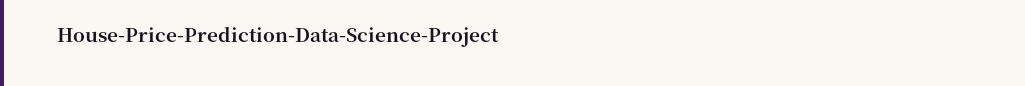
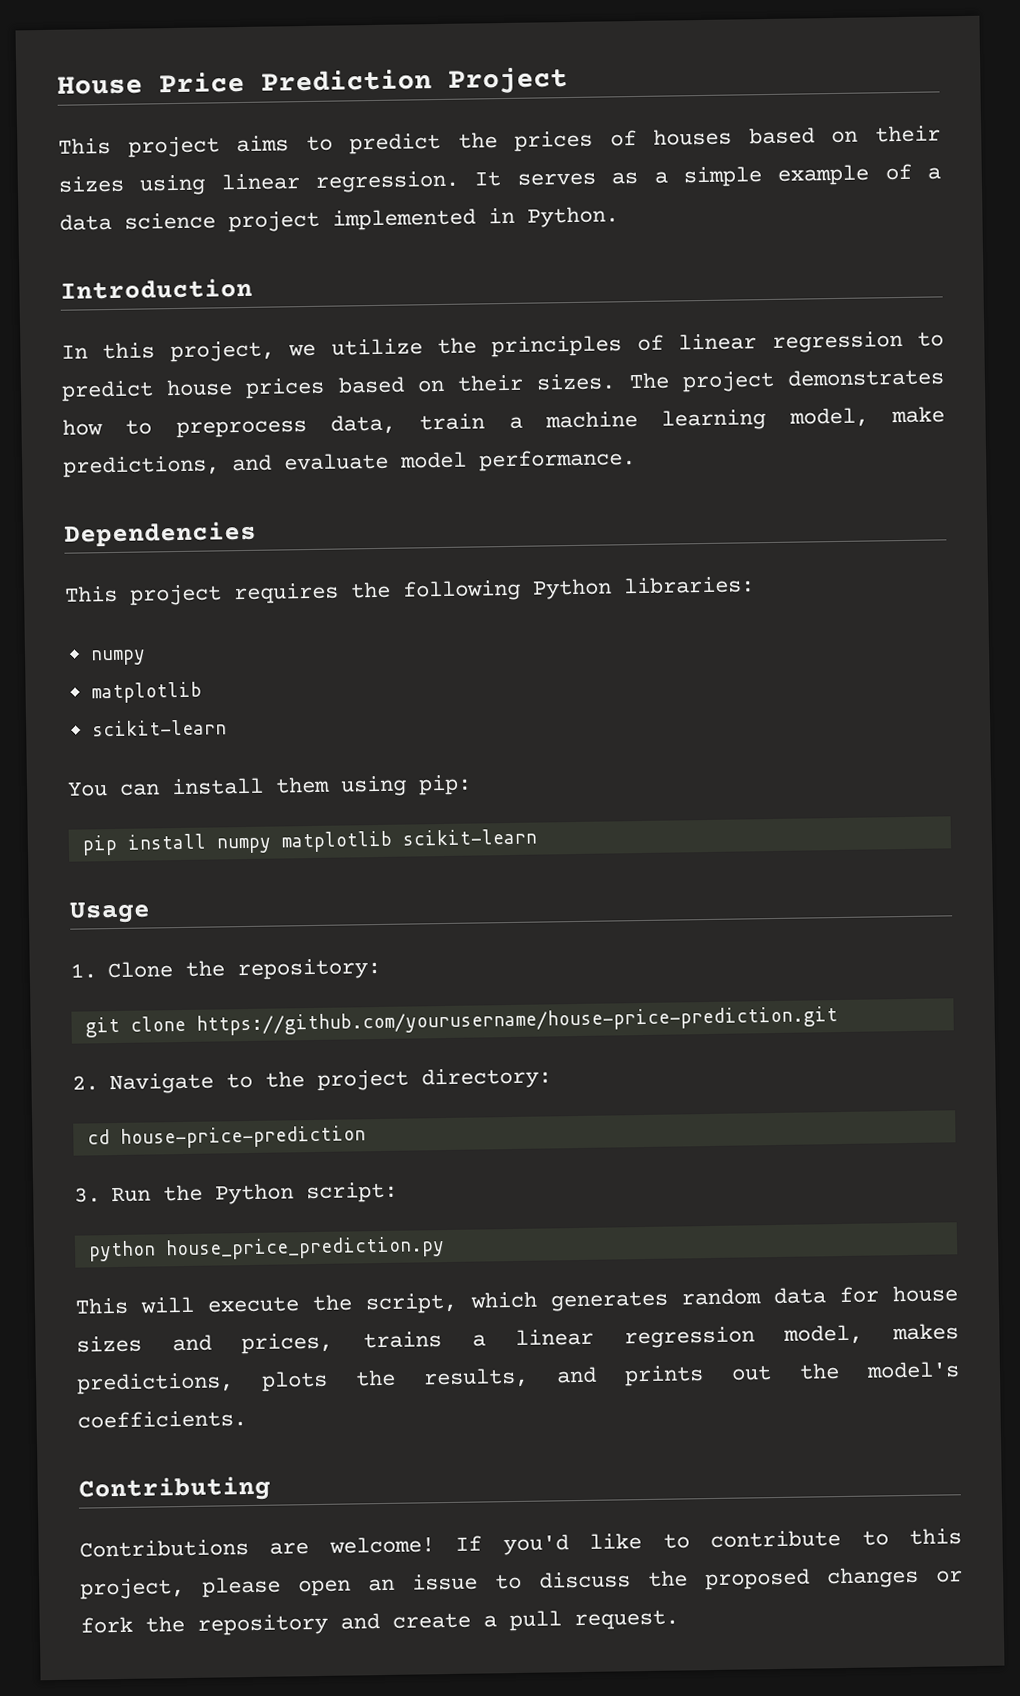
- House-Price-Prediction-Data-Science-Project
+ House Price Prediction Project
+ This project aims to predict the prices of houses based on their sizes using linear regression. It serves as a simple example of a data science project implemented in Python.
+ Introduction
+ In this project, we utilize the principles of linear regression to predict house prices based on their sizes. The project demonstrates how to preprocess data, train a machine learning model, make predictions, and evaluate model performance.
+ Dependencies
+ This project requires the following Python libraries:
+ numpy
+ matplotlib
+ scikit-learn
+ You can install them using pip:
+ pip install numpy matplotlib scikit-learn
+ Usage
+ 1. Clone the repository:
+ git clone https://github.com/yourusername/house-price-prediction.git
+ 2. Navigate to the project directory:
+ cd house-price-prediction
+ 3. Run the Python script:
+ python house_price_prediction.py
+ This will execute the script, which generates random data for house sizes and prices, trains a linear regression model, makes predictions, plots the results, and prints out the model's coefficients.
+ Contributing
+ Contributions are welcome! If you'd like to contribute to this project, please open an issue to discuss the proposed changes or fork the repository and create a pull request.

